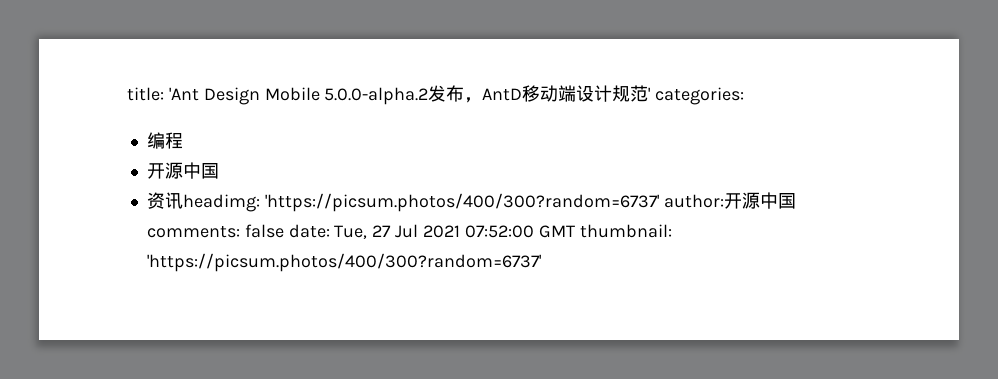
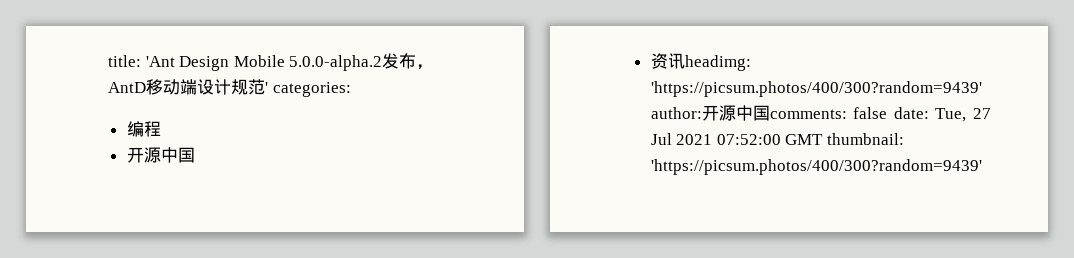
- 资讯headimg: 'https://picsum.photos/400/300?random=6737' author:开源中国comments: false date: Tue, 27 Jul 2021 07:52:00 GMT thumbnail: 'https://picsum.photos/400/300?random=6737'
+ 资讯headimg: 'https://picsum.photos/400/300?random=9439' author:开源中国comments: false date: Tue, 27 Jul 2021 07:52:00 GMT thumbnail: 'https://picsum.photos/400/300?random=9439'

